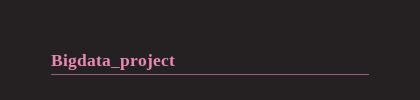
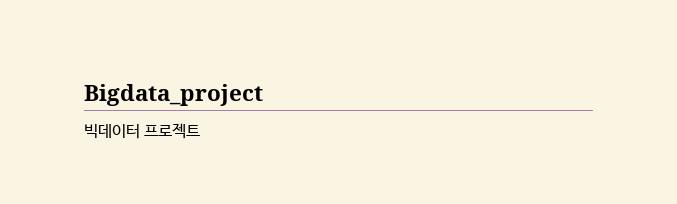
+ 빅데이터 프로젝트

